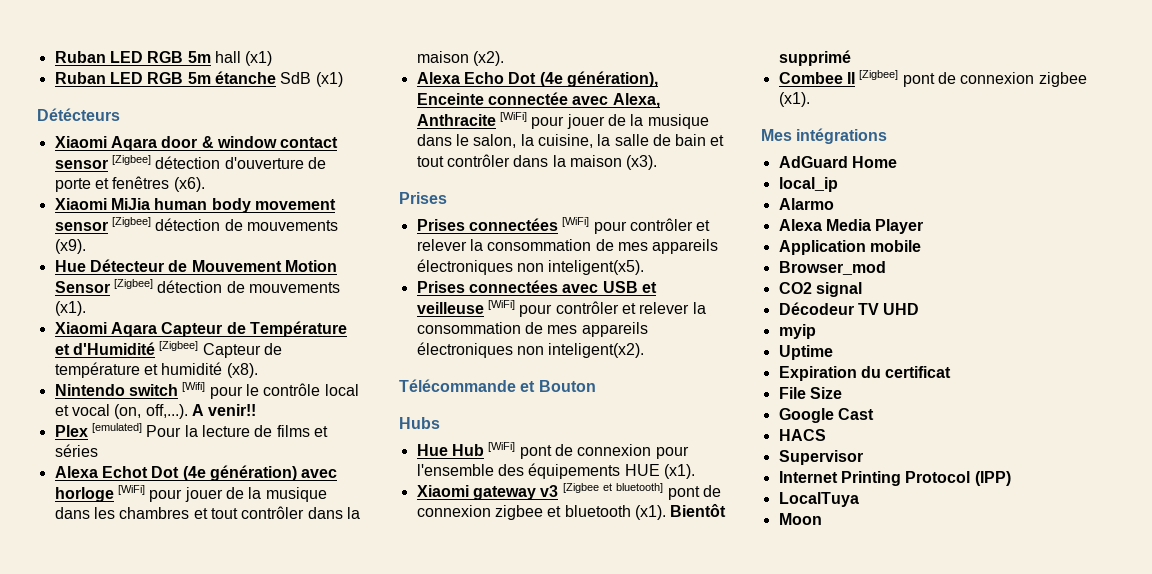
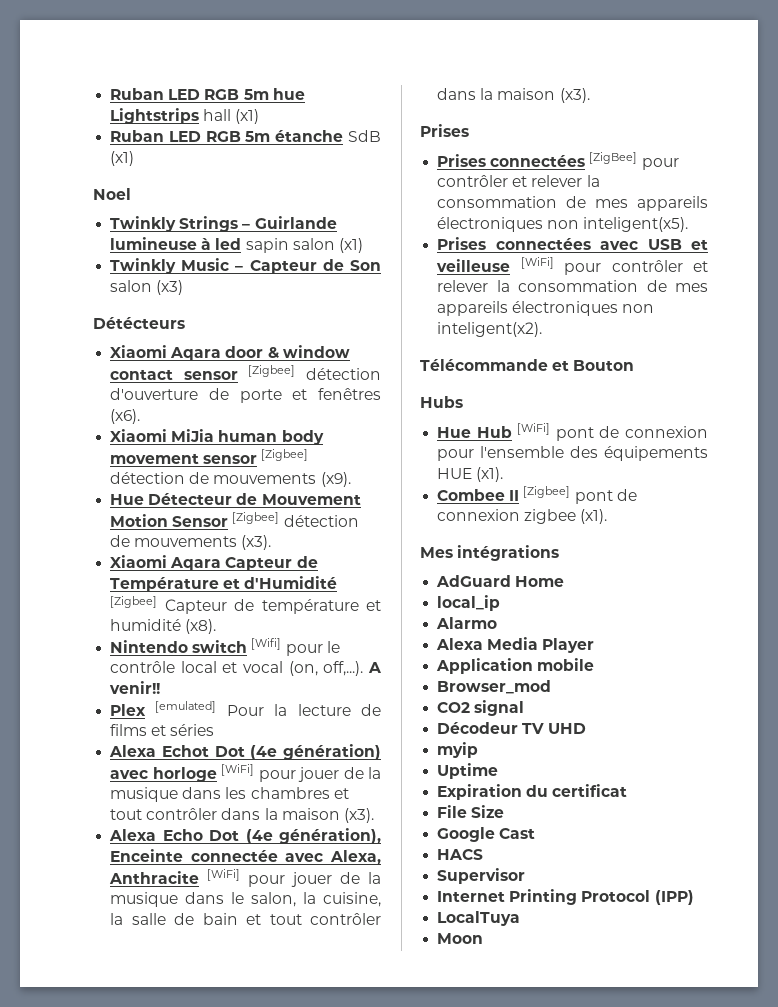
- Ruban LED RGB 5m hall (x1)
+ Ruban LED RGB 5m hue Lightstrips hall (x1)
+ Noel
+ Twinkly Strings – Guirlande lumineuse à led sapin salon (x1)
+ Twinkly Music – Capteur de Son salon (x3)
- Hue Détecteur de Mouvement Motion Sensor [Zigbee] détection de mouvements (x1).
+ Hue Détecteur de Mouvement Motion Sensor [Zigbee] détection de mouvements (x3).
- Alexa Echot Dot (4e génération) avec horloge [WiFi] pour jouer de la musique dans les chambres et tout contrôler dans la maison (x2).
+ Alexa Echot Dot (4e génération) avec horloge [WiFi] pour jouer de la musique dans les chambres et tout contrôler dans la maison (x3).
- Prises connectées [WiFi] pour contrôler et relever la consommation de mes appareils électroniques non inteligent(x5).
+ Prises connectées [ZigBee] pour contrôler et relever la consommation de mes appareils électroniques non inteligent(x5).
- Xiaomi gateway v3 [Zigbee et bluetooth] pont de connexion zigbee et bluetooth (x1). Bientôt supprimé

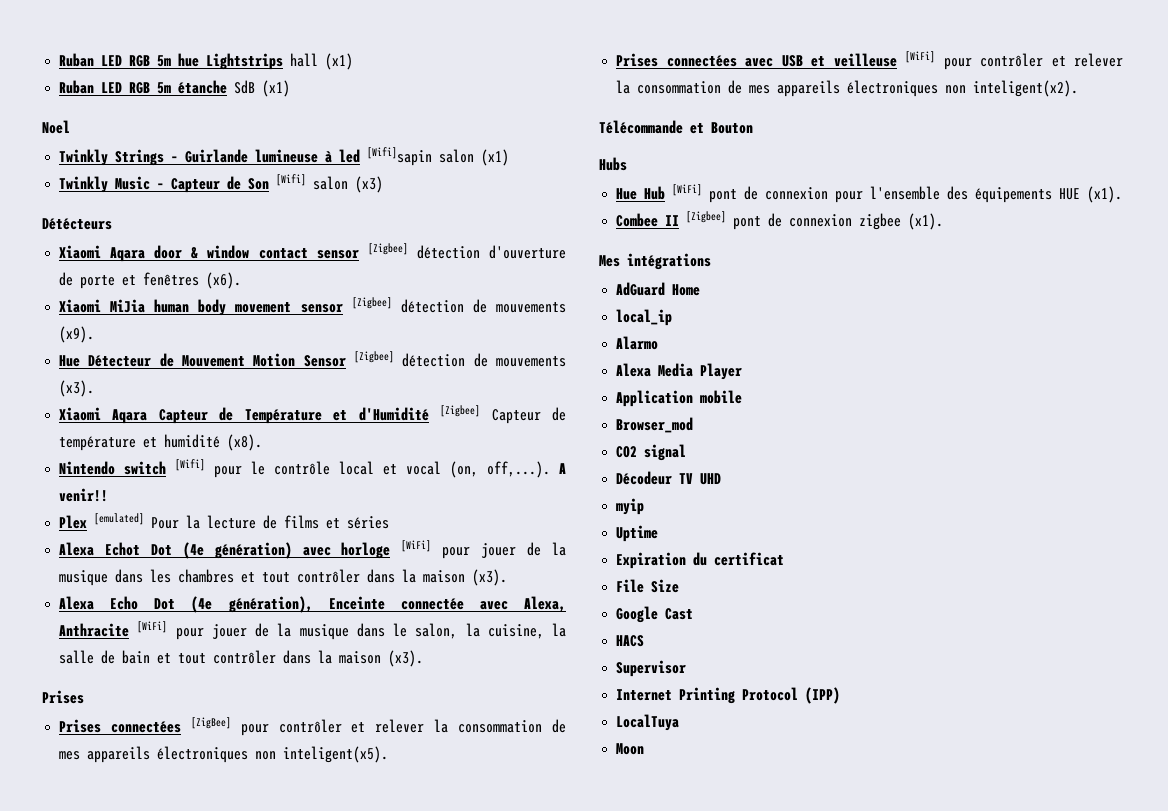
- Twinkly Strings – Guirlande lumineuse à led sapin salon (x1)
+ Twinkly Strings – Guirlande lumineuse à led [Wifi]sapin salon (x1)
- Twinkly Music – Capteur de Son salon (x3)
+ Twinkly Music – Capteur de Son [Wifi] salon (x3)

